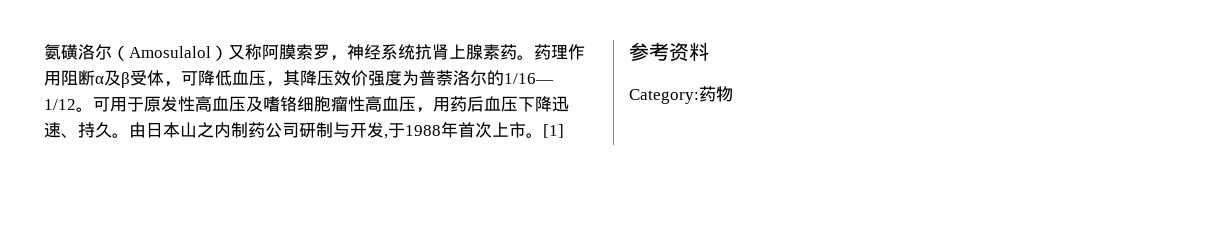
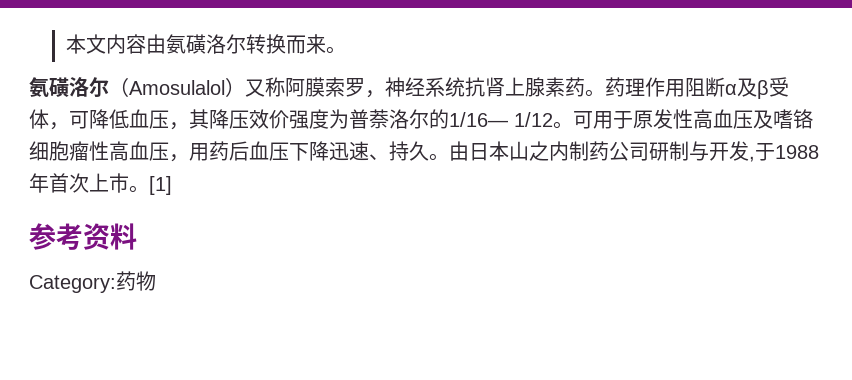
+ 本文内容由氨磺洛尔转换而来。

